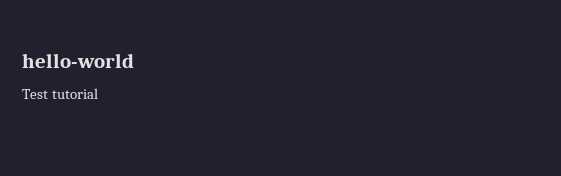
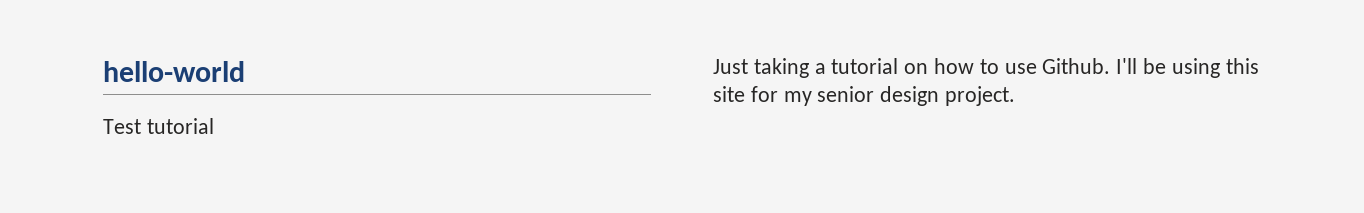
+ Just taking a tutorial on how to use Github. I'll be using this site for my senior design project.

